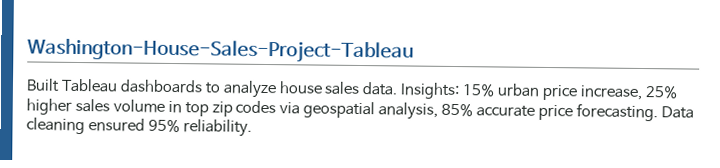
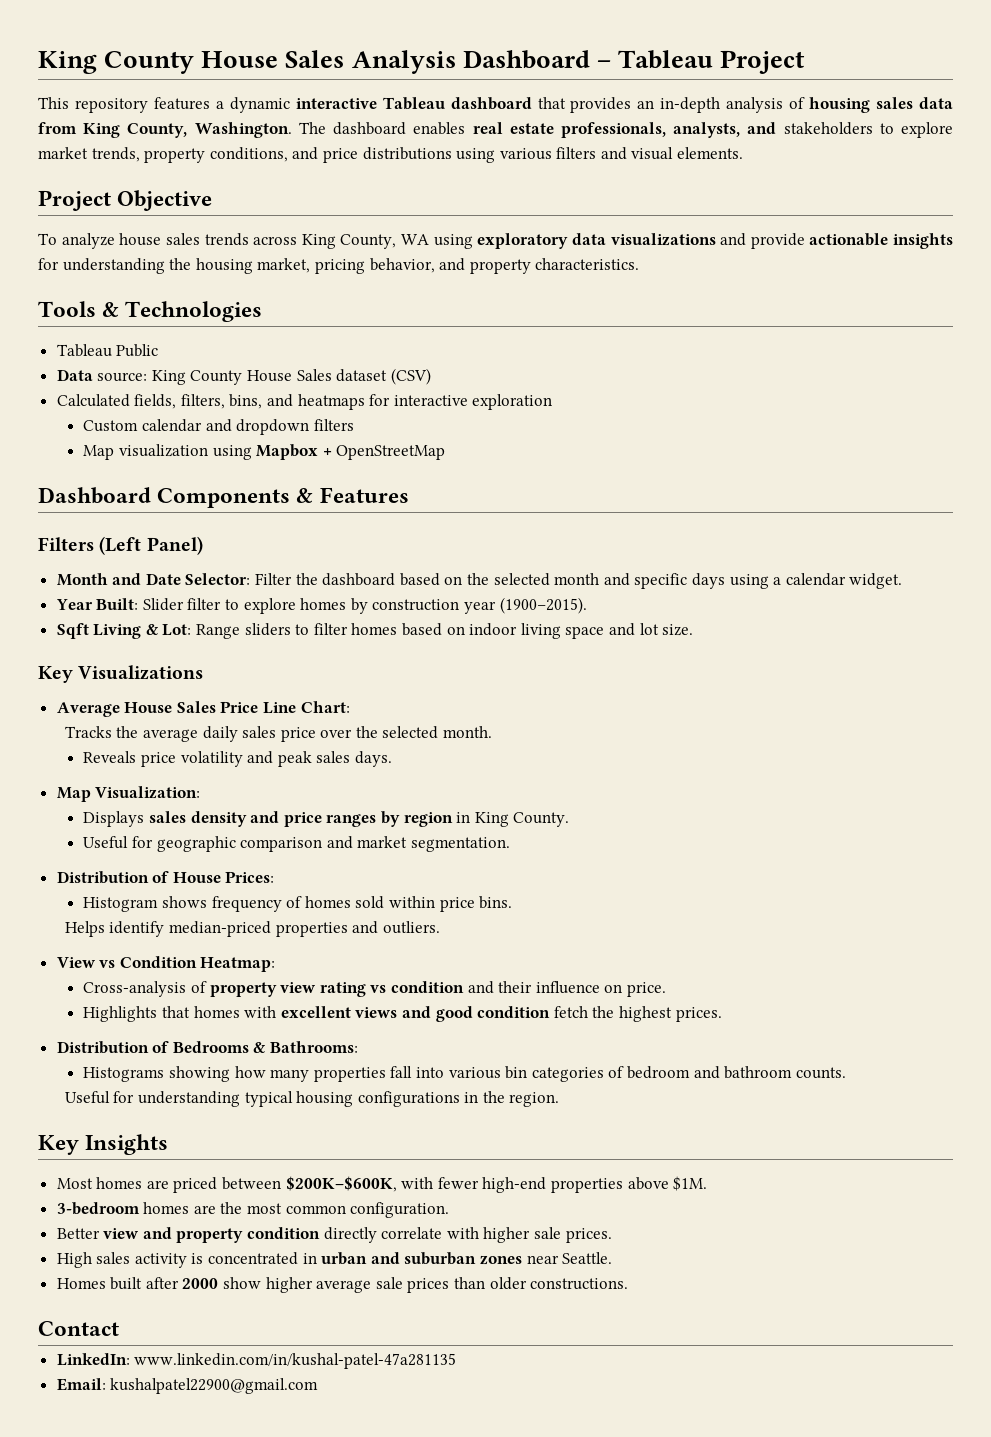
- Washington-House-Sales-Project-Tableau
- Built Tableau dashboards to analyze house sales data. Insights: 15% urban price increase, 25% higher sales volume in top zip codes via geospatial analysis, 85% accurate price forecasting. Data cleaning ensured 95% reliability.
+ King County House Sales Analysis Dashboard – Tableau Project
+ This repository features a dynamic interactive Tableau dashboard that provides an in-depth analysis of housing sales data from King County, Washington. The dashboard enables real estate professionals, analysts, and stakeholders to explore market trends, property conditions, and price distributions using various filters and visual elements.
+ Project Objective
+ To analyze house sales trends across King County, WA using exploratory data visualizations and provide actionable insights for understanding the housing market, pricing behavior, and property characteristics.
+ Tools & Technologies
+ Tableau Public
+ Data source: King County House Sales dataset (CSV)
+ Calculated fields, filters, bins, and heatmaps for interactive exploration
+ Custom calendar and dropdown filters
+ Map visualization using Mapbox + OpenStreetMap
+ Dashboard Components & Features
+ Filters (Left Panel)
+ Month and Date Selector: Filter the dashboard based on the selected month and specific days using a calendar widget.
+ Year Built: Slider filter to explore homes by construction year (1900–2015).
+ Sqft Living & Lot: Range sliders to filter homes based on indoor living space and lot size.
+ Key Visualizations
+ Average House Sales Price Line Chart:
+ Tracks the average daily sales price over the selected month.
+ Reveals price volatility and peak sales days.
+ Map Visualization:
+ Displays sales density and price ranges by region in King County.
+ Useful for geographic comparison and market segmentation.
+ Distribution of House Prices:
+ Histogram shows frequency of homes sold within price bins.
+ Helps identify median-priced properties and outliers.
+ View vs Condition Heatmap:
+ Cross-analysis of property view rating vs condition and their influence on price.
+ Highlights that homes with excellent views and good condition fetch the highest prices.
+ Distribution of Bedrooms & Bathrooms:
+ Histograms showing how many properties fall into various bin categories of bedroom and bathroom counts.
+ Useful for understanding typical housing configurations in the region.
+ Key Insights
+ Most homes are priced between $200K–$600K, with fewer high-end properties above $1M.
+ 3-bedroom homes are the most common configuration.
+ Better view and property condition directly correlate with higher sale prices.
+ High sales activity is concentrated in urban and suburban zones near Seattle.
+ Homes built after 2000 show higher average sale prices than older constructions.
+ Contact
+ LinkedIn: www.linkedin.com/in/kushal-patel-47a281135
+ Email: kushalpatel22900@gmail.com

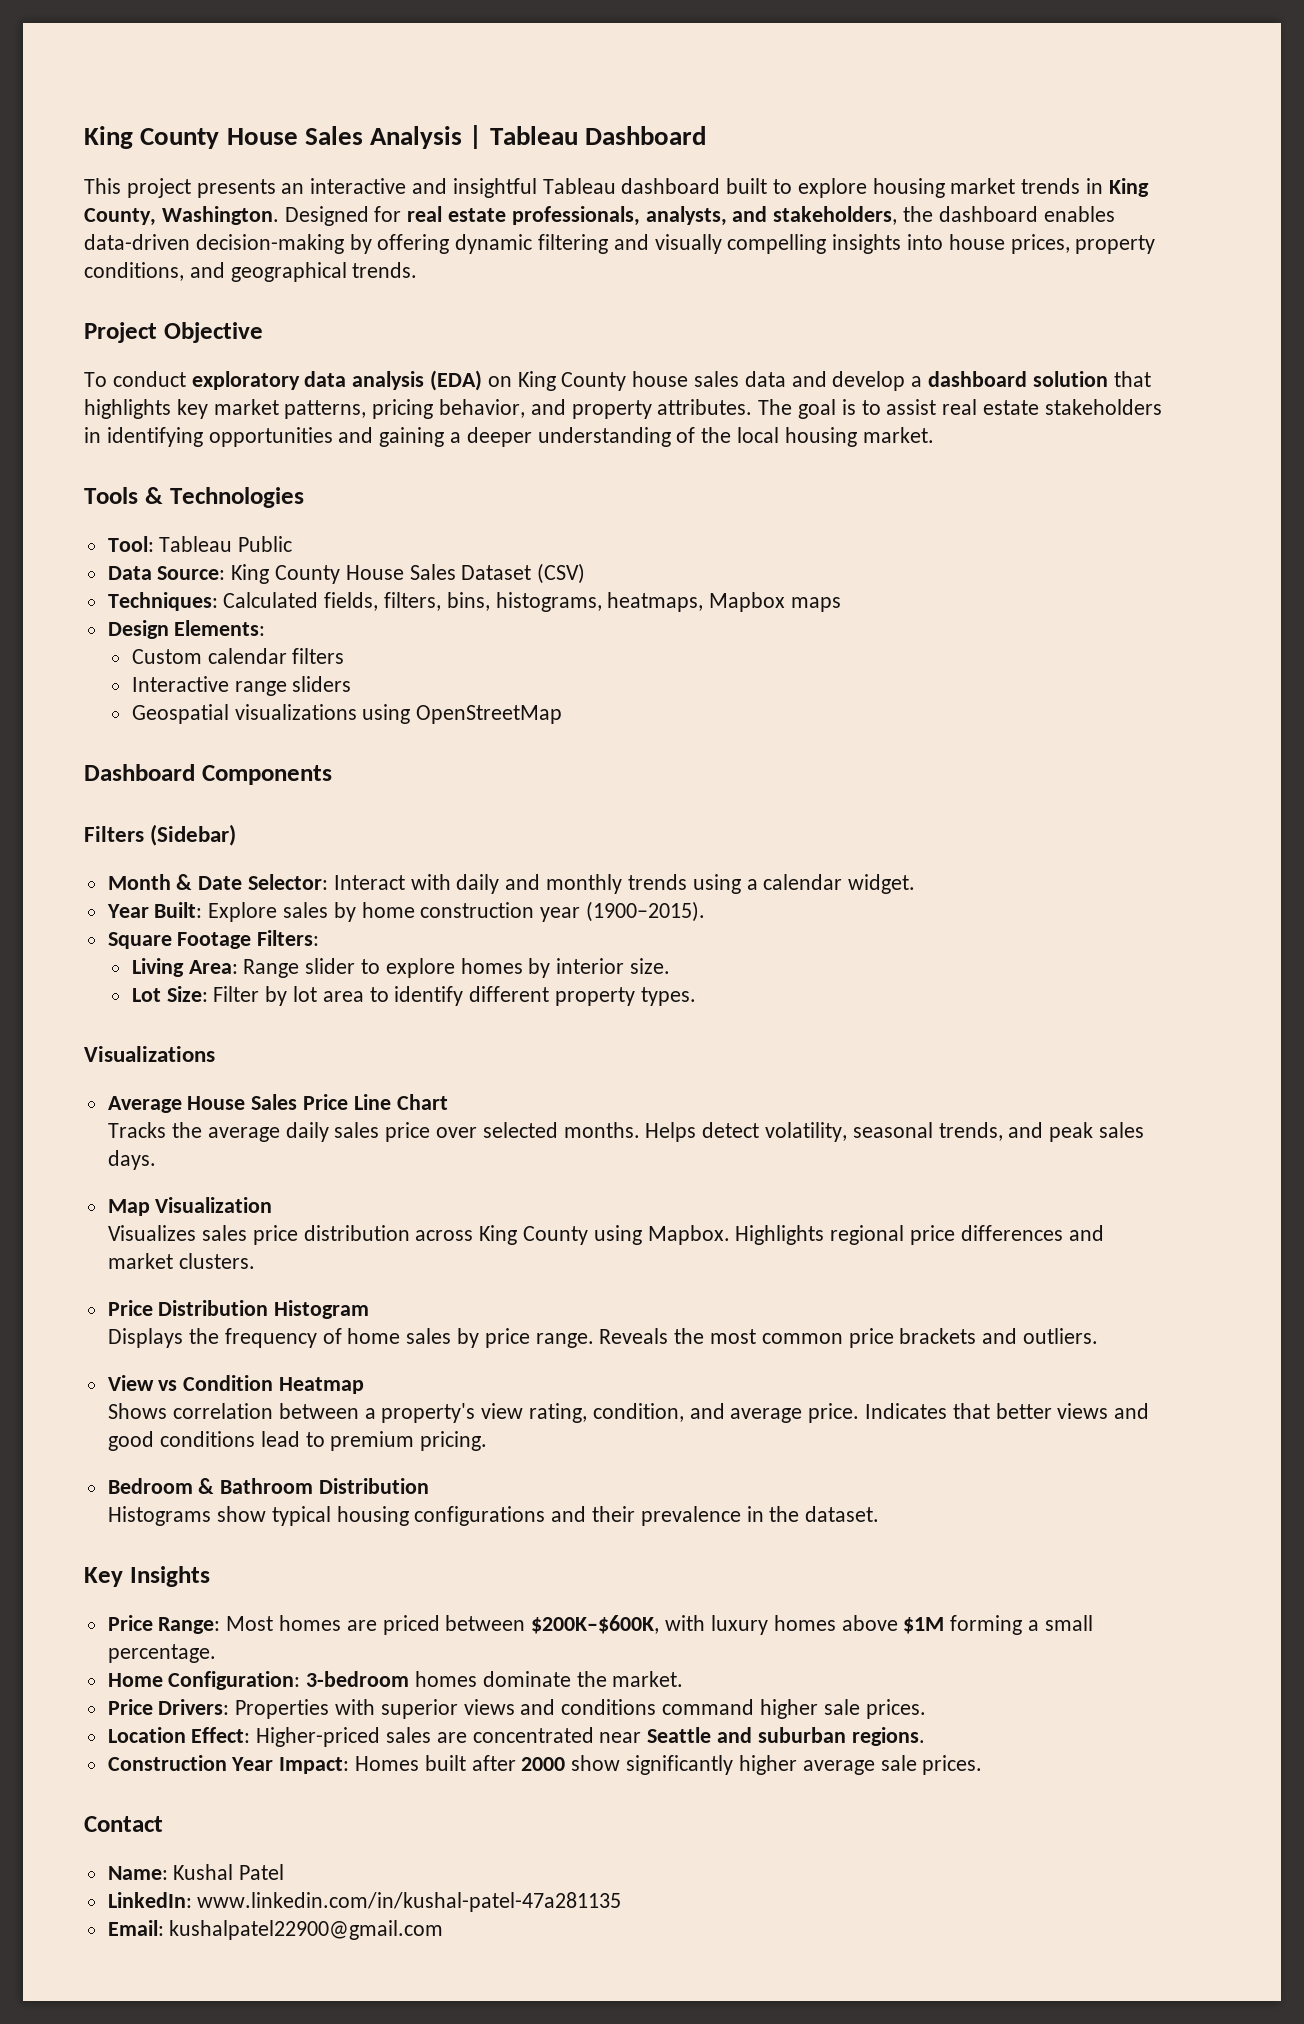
- King County House Sales Analysis Dashboard – Tableau Project
- This repository features a dynamic interactive Tableau dashboard that provides an in-depth analysis of housing sales data from King County, Washington. The dashboard enables real estate professionals, analysts, and stakeholders to explore market trends, property conditions, and price distributions using various filters and visual elements.
+ King County House Sales Analysis | Tableau Dashboard
+ This project presents an interactive and insightful Tableau dashboard built to explore housing market trends in King County, Washington. Designed for real estate professionals, analysts, and stakeholders, the dashboard enables data-driven decision-making by offering dynamic filtering and visually compelling insights into house prices, property conditions, and geographical trends.
  Project Objective
- To analyze house sales trends across King County, WA using exploratory data visualizations and provide actionable insights for understanding the housing market, pricing behavior, and property characteristics.
+ To conduct exploratory data analysis (EDA) on King County house sales data and develop a dashboard solution that highlights key market patterns, pricing behavior, and property attributes. The goal is to assist real estate stakeholders in identifying opportunities and gaining a deeper understanding of the local housing market.
- Tableau Public
+ Tool: Tableau Public
- Data source: King County House Sales dataset (CSV)
+ Data Source: King County House Sales Dataset (CSV)
- Calculated fields, filters, bins, and heatmaps for interactive exploration
+ Techniques: Calculated fields, filters, bins, histograms, heatmaps, Mapbox maps
+ Design Elements:
- Custom calendar and dropdown filters
+ Custom calendar filters
- Map visualization using Mapbox + OpenStreetMap
+ Interactive range sliders
+ Geospatial visualizations using OpenStreetMap
- Dashboard Components & Features
+ Dashboard Components
- Filters (Left Panel)
+ Filters (Sidebar)
- Month and Date Selector: Filter the dashboard based on the selected month and specific days using a calendar widget.
+ Month & Date Selector: Interact with daily and monthly trends using a calendar widget.
- Year Built: Slider filter to explore homes by construction year (1900–2015).
- Sqft Living & Lot: Range sliders to filter homes based on indoor living space and lot size.
- Key Visualizations
+ Year Built: Explore sales by home construction year (1900–2015).
+ Square Footage Filters:
+ Living Area: Range slider to explore homes by interior size.
+ Lot Size: Filter by lot area to identify different property types.
+ Visualizations
- Average House Sales Price Line Chart:
+ Average House Sales Price Line Chart
- Tracks the average daily sales price over the selected month.
- Reveals price volatility and peak sales days.
+ Tracks the average daily sales price over selected months. Helps detect volatility, seasonal trends, and peak sales days.
- Map Visualization:
- Displays sales density and price ranges by region in King County.
- Useful for geographic comparison and market segmentation.
- Distribution of House Prices:
- Histogram shows frequency of homes sold within price bins.
- Helps identify median-priced properties and outliers.
+ Map Visualization
+ Visualizes sales price distribution across King County using Mapbox. Highlights regional price differences and market clusters.
+ Price Distribution Histogram
+ Displays the frequency of home sales by price range. Reveals the most common price brackets and outliers.
- View vs Condition Heatmap:
- Cross-analysis of property view rating vs condition and their influence on price.
- Highlights that homes with excellent views and good condition fetch the highest prices.
- Distribution of Bedrooms & Bathrooms:
- Histograms showing how many properties fall into various bin categories of bedroom and bathroom counts.
- Useful for understanding typical housing configurations in the region.
+ View vs Condition Heatmap
+ Shows correlation between a property's view rating, condition, and average price. Indicates that better views and good conditions lead to premium pricing.
+ Bedroom & Bathroom Distribution
+ Histograms show typical housing configurations and their prevalence in the dataset.
- Most homes are priced between $200K–$600K, with fewer high-end properties above $1M.
- 3-bedroom homes are the most common configuration.
- Better view and property condition directly correlate with higher sale prices.
- High sales activity is concentrated in urban and suburban zones near Seattle.
- Homes built after 2000 show higher average sale prices than older constructions.
+ Price Range: Most homes are priced between $200K–$600K, with luxury homes above $1M forming a small percentage.
+ Home Configuration: 3-bedroom homes dominate the market.
+ Price Drivers: Properties with superior views and conditions command higher sale prices.
+ Location Effect: Higher-priced sales are concentrated near Seattle and suburban regions.
+ Construction Year Impact: Homes built after 2000 show significantly higher average sale prices.
  Contact
+ Name: Kushal Patel

